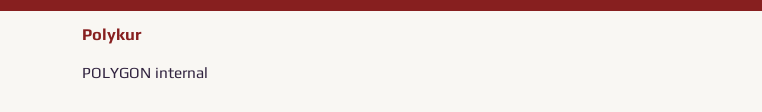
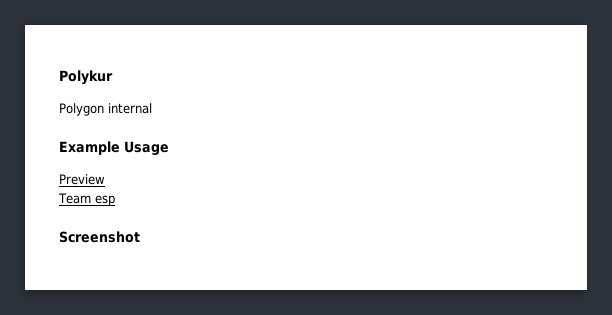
- POLYGON internal
+ Polygon internal
+ Example Usage
+ Preview
+ Team esp
+ Screenshot

